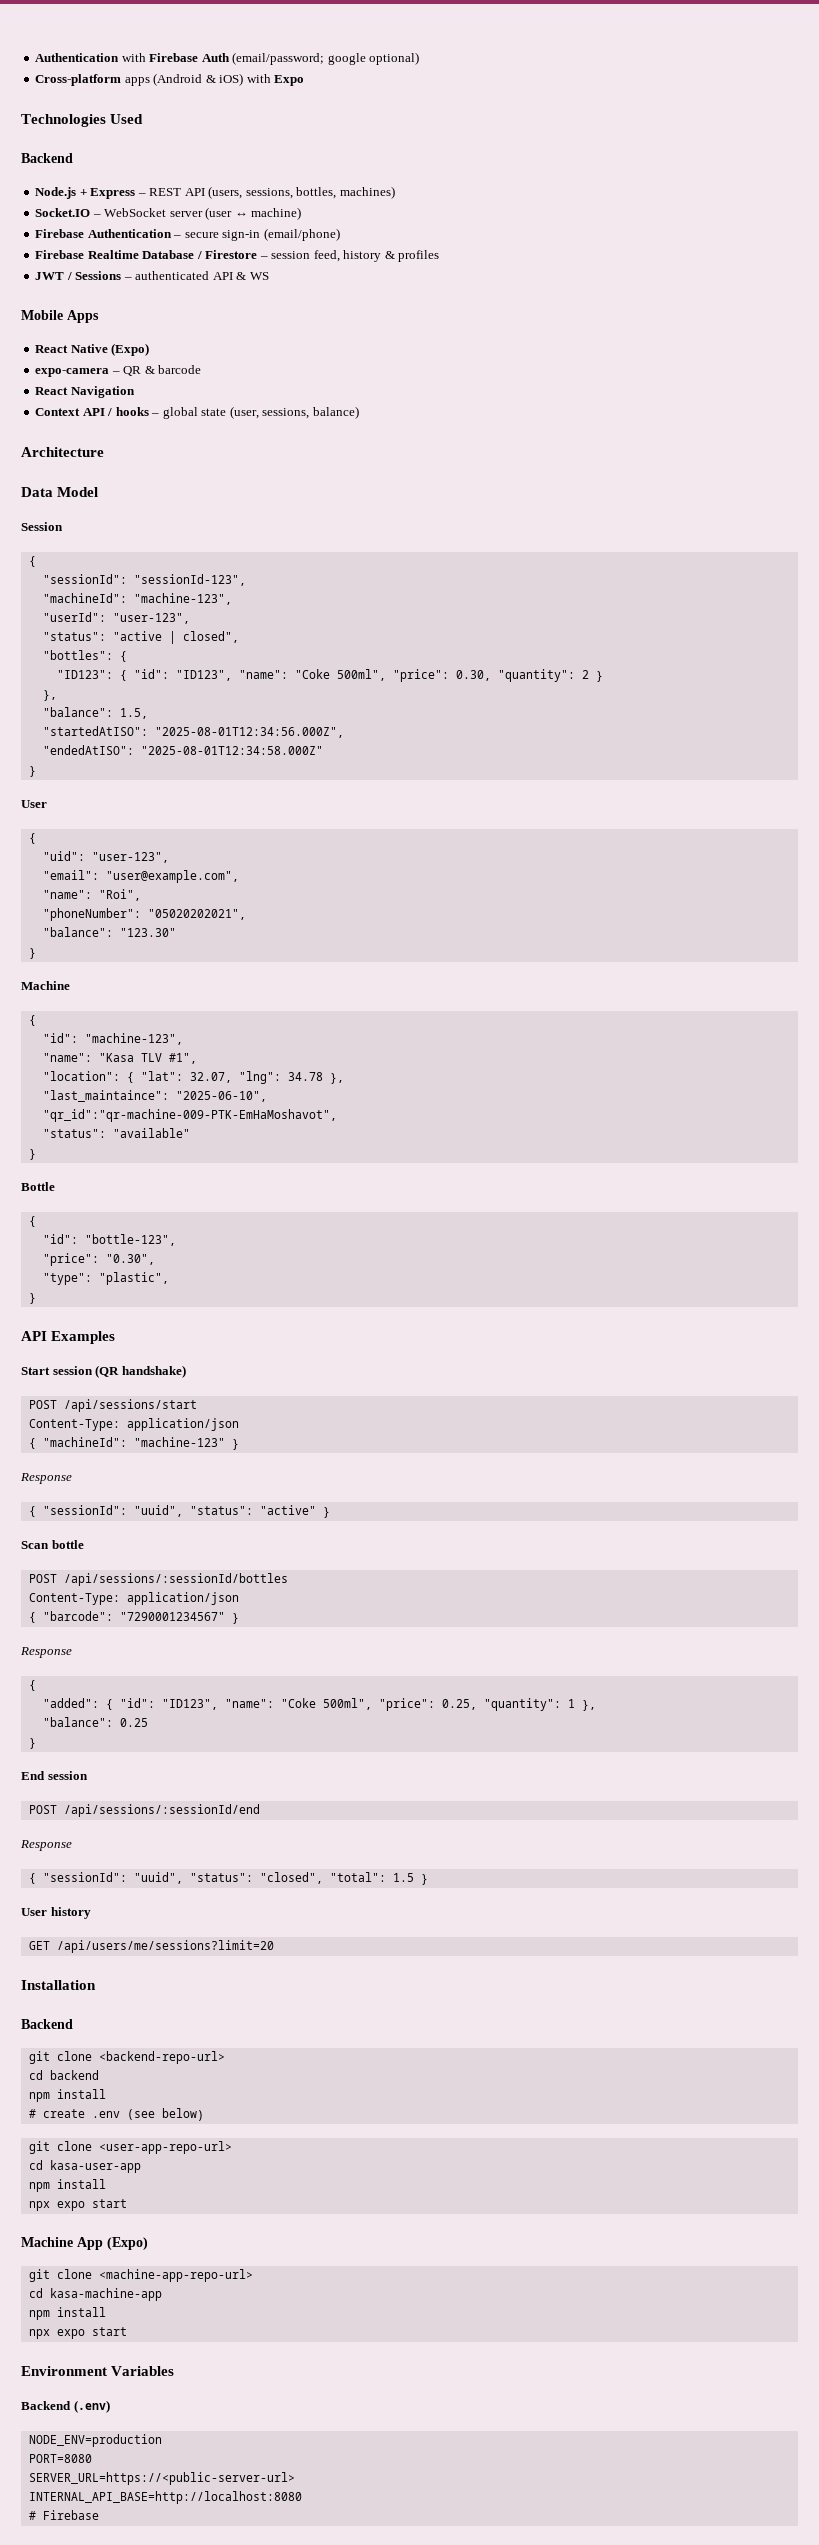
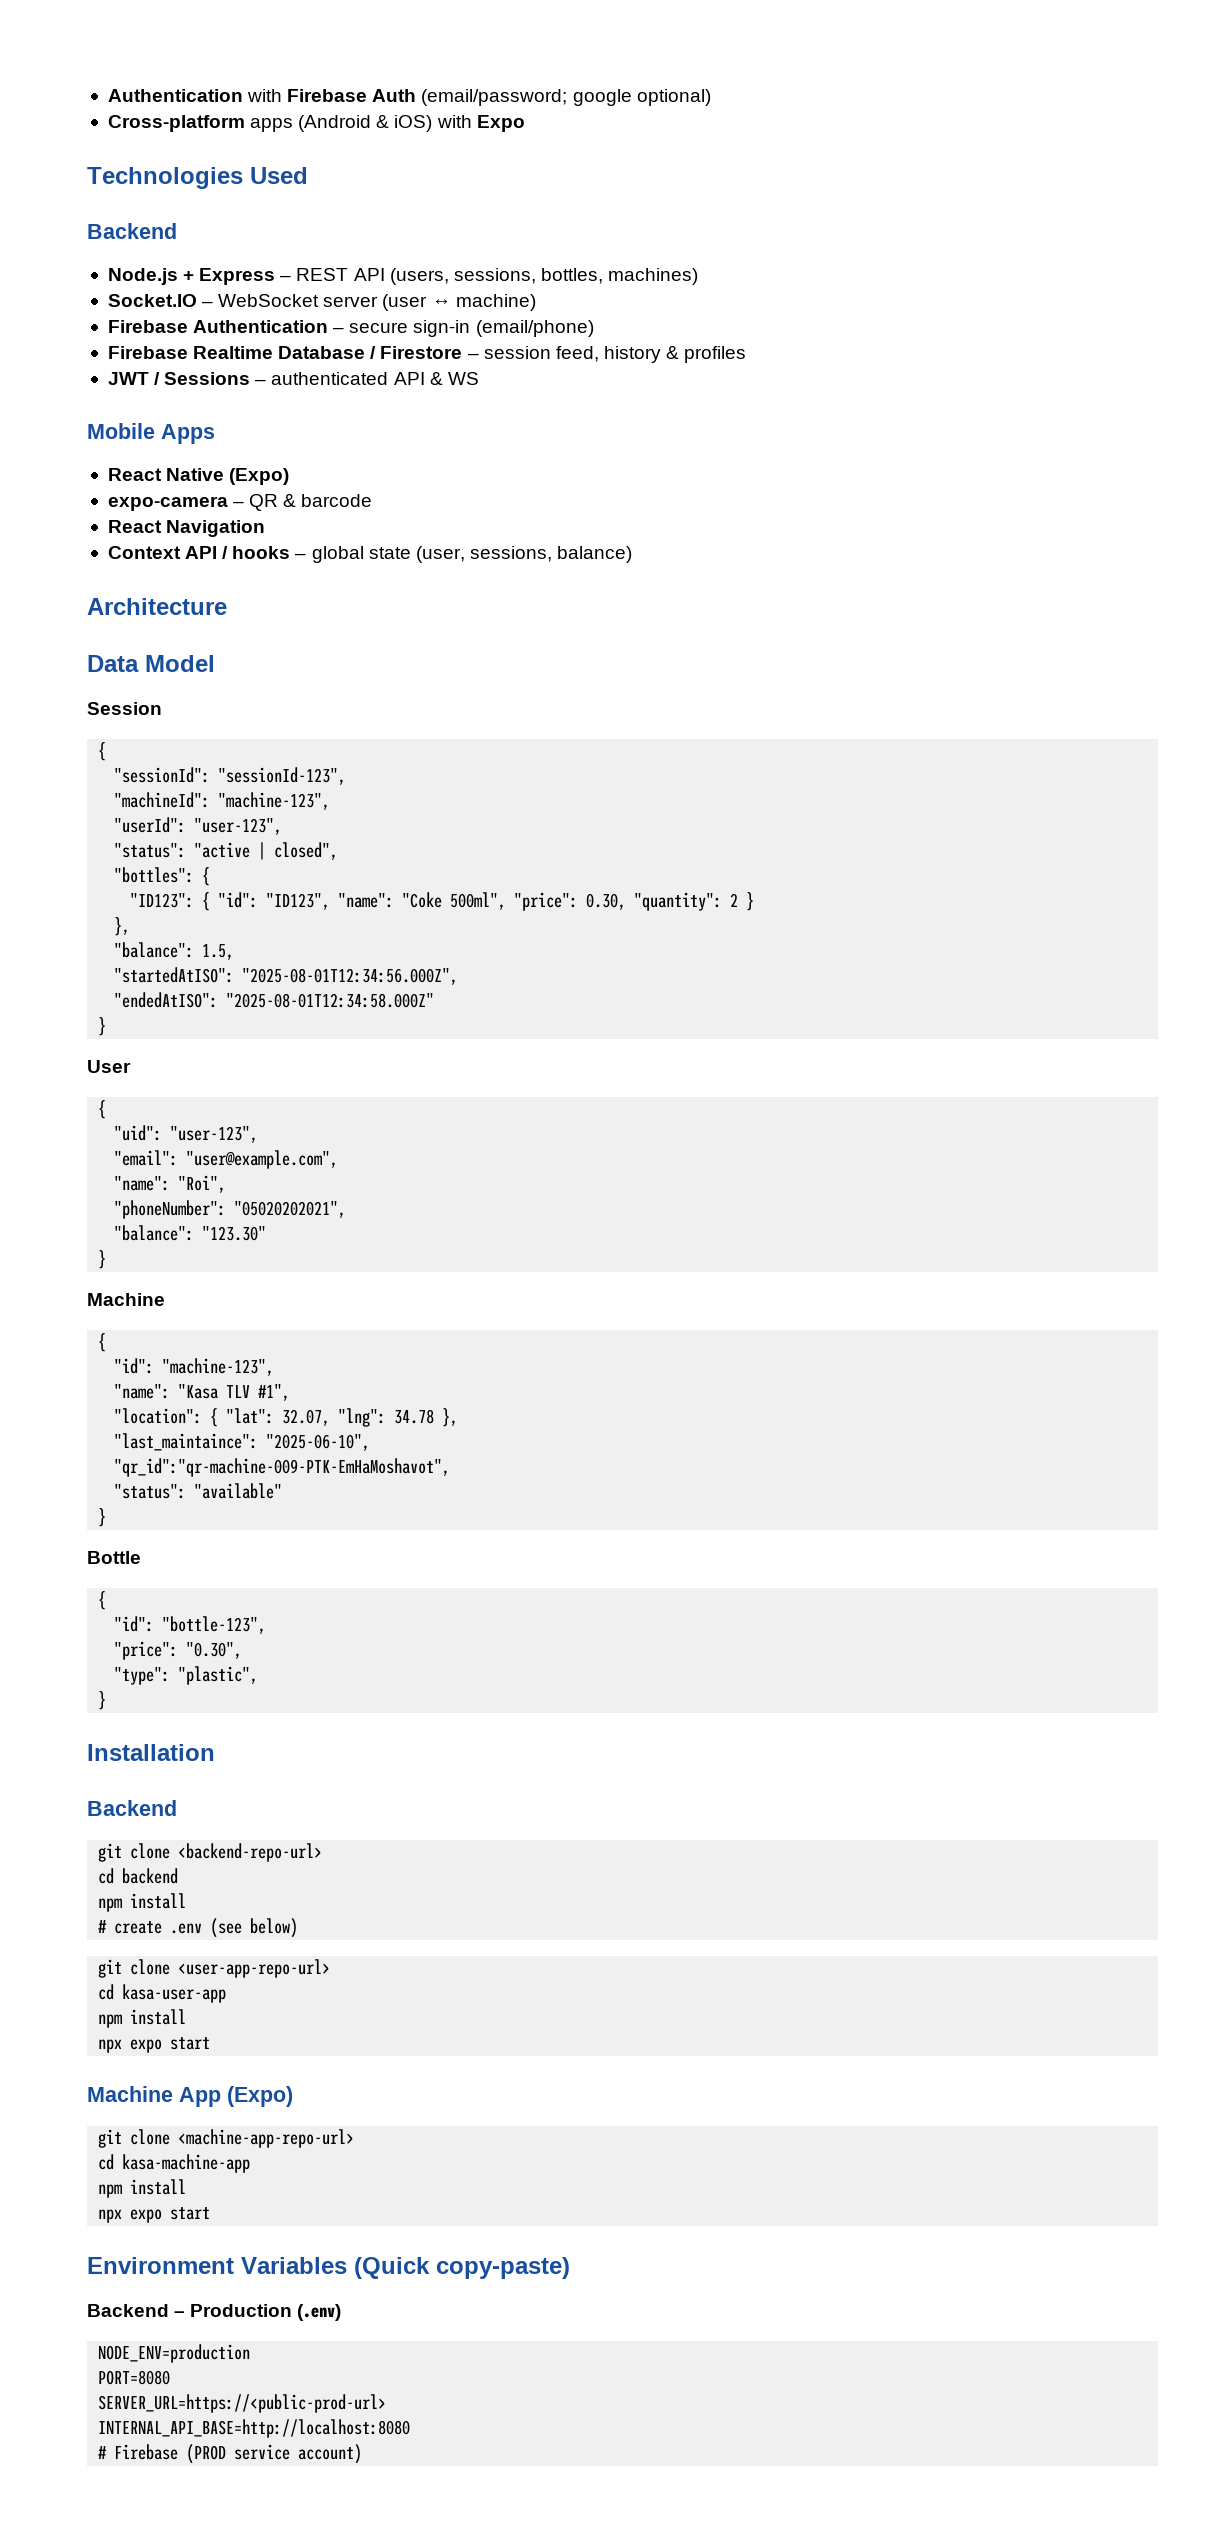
- API Examples
- Start session (QR handshake)
- POST /api/sessions/start
- Content-Type: application/json
- { "machineId": "machine-123" }
- Response
- { "sessionId": "uuid", "status": "active" }
- Scan bottle
- POST /api/sessions/:sessionId/bottles
- Content-Type: application/json
- { "barcode": "7290001234567" }
- Response
- {
- "added": { "id": "ID123", "name": "Coke 500ml", "price": 0.25, "quantity": 1 },
- "balance": 0.25
- }
- End session
- POST /api/sessions/:sessionId/end
- Response
- { "sessionId": "uuid", "status": "closed", "total": 1.5 }
- User history
- GET /api/users/me/sessions?limit=20
- Environment Variables
- Backend (.env)
+ Environment Variables (Quick copy-paste)
+ Backend – Production (.env)
- SERVER_URL=https://<public-server-url>
+ SERVER_URL=https://<public-prod-url>
- # Firebase
+ # Firebase (PROD service account)

